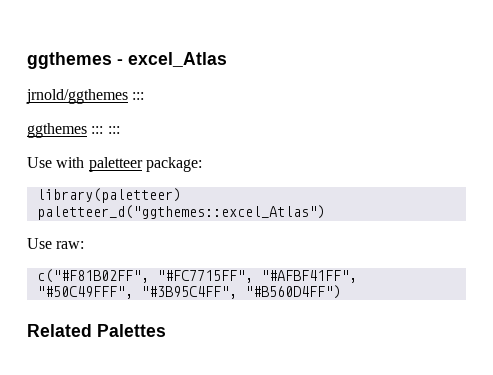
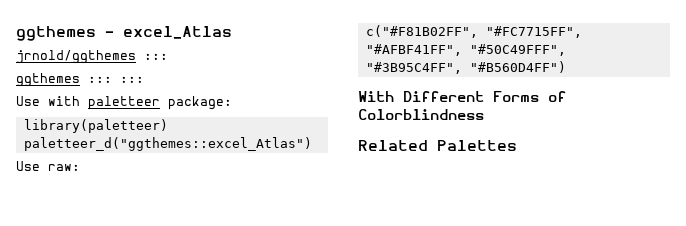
+ With Different Forms of Colorblindness

